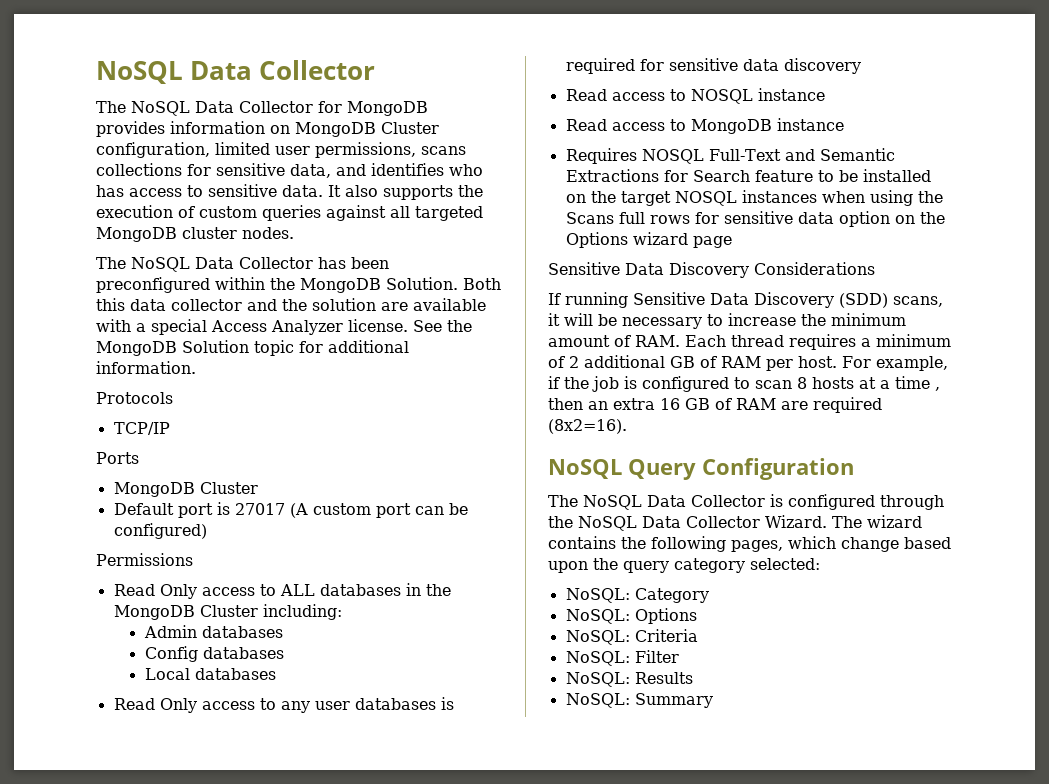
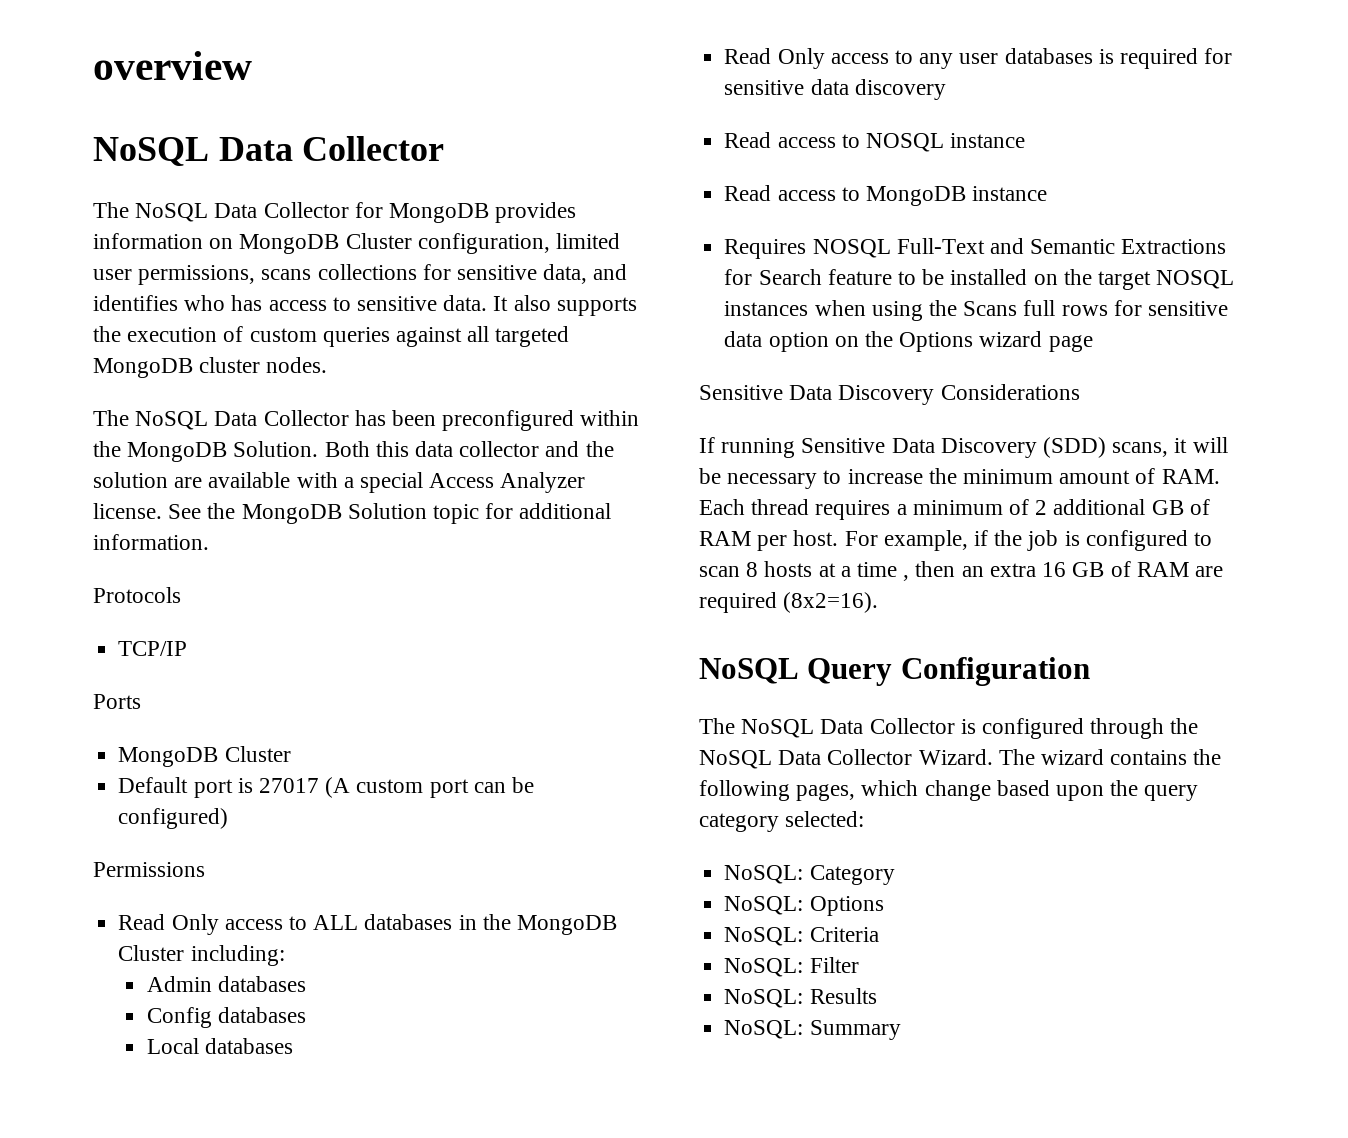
+ overview

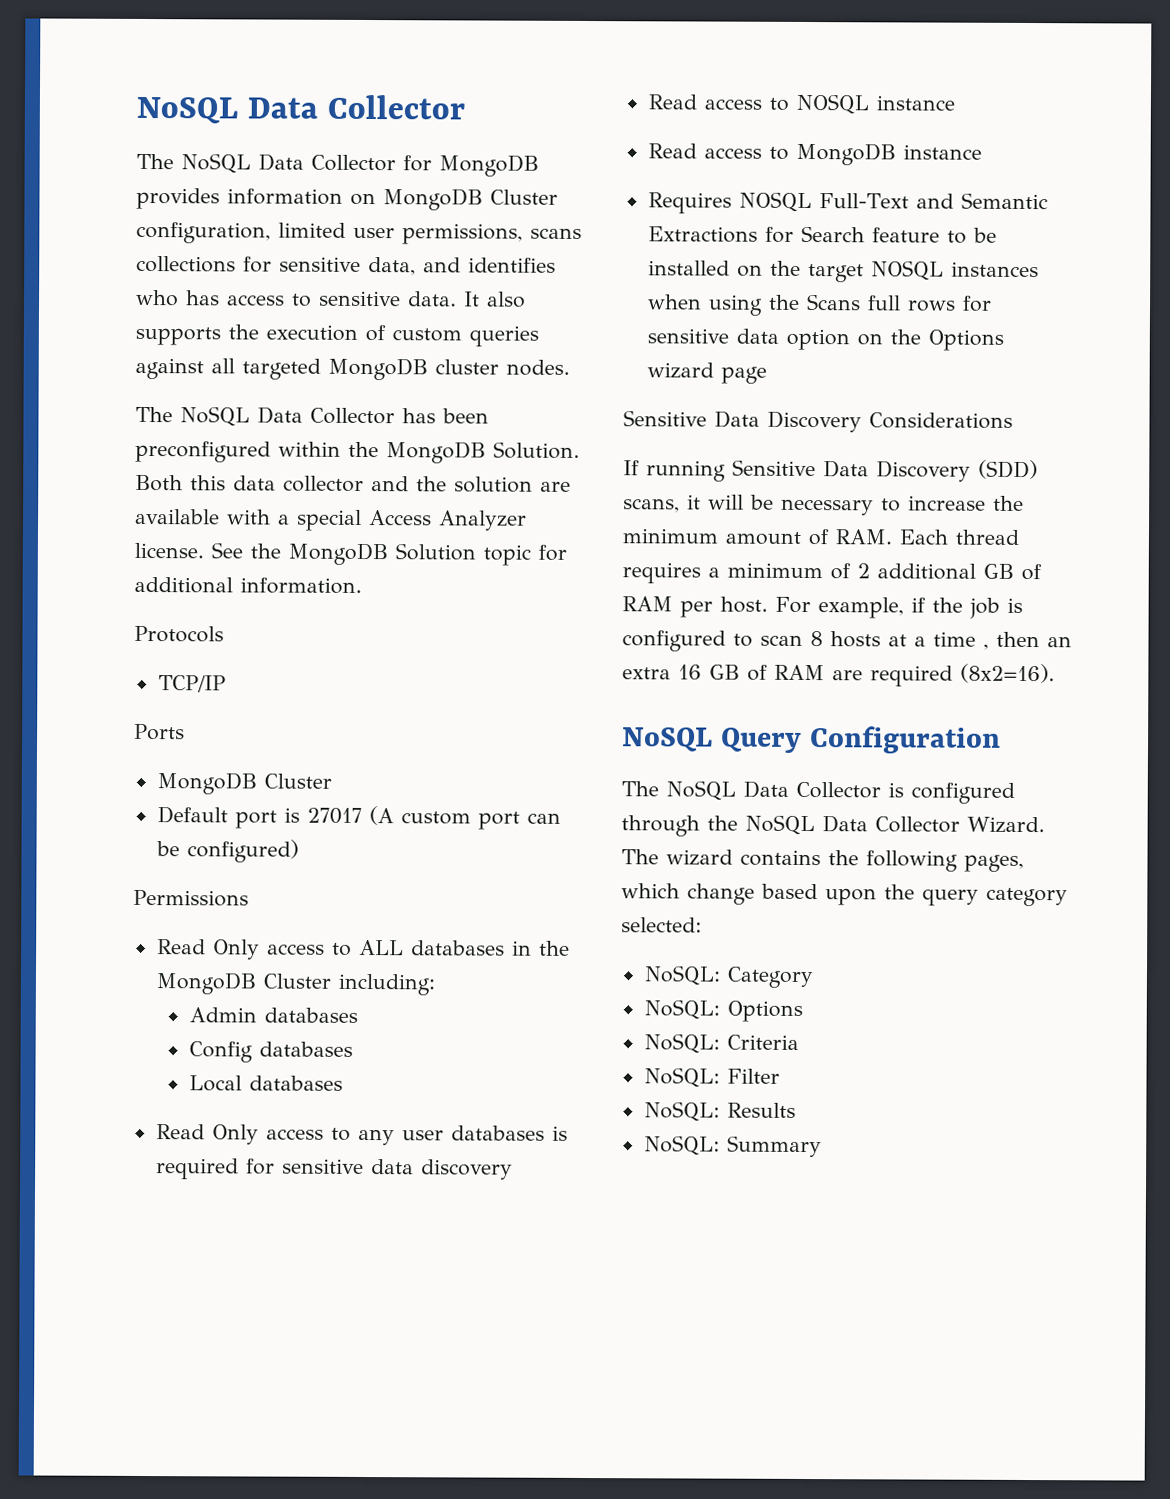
- overview

